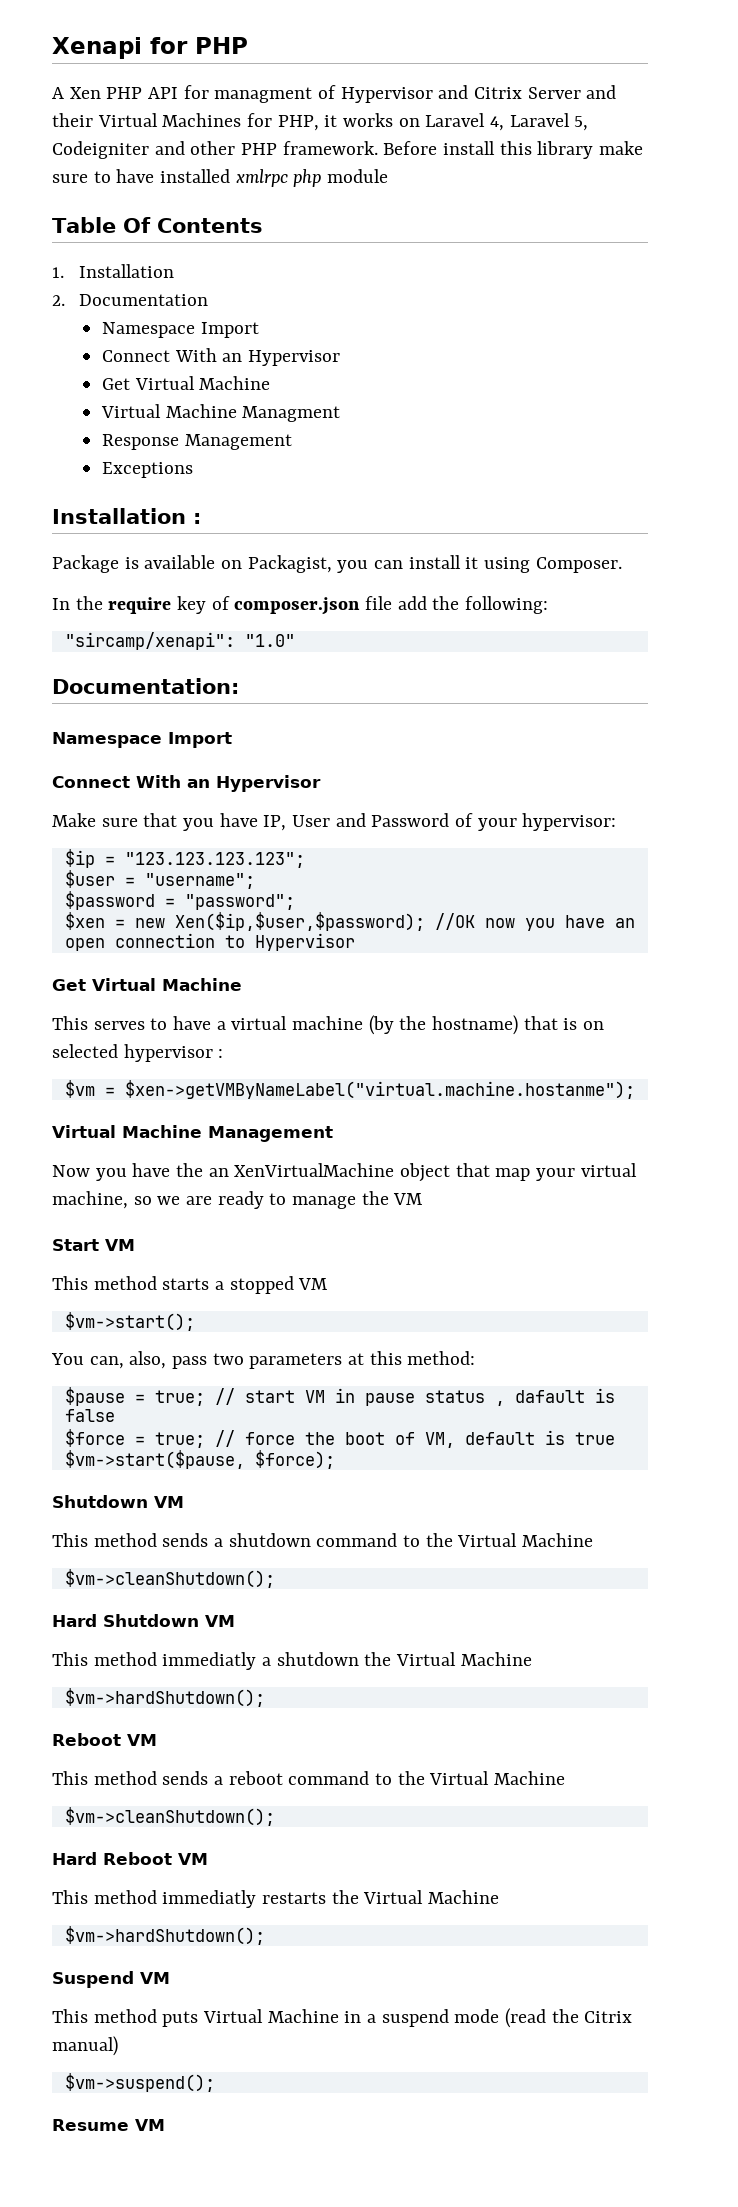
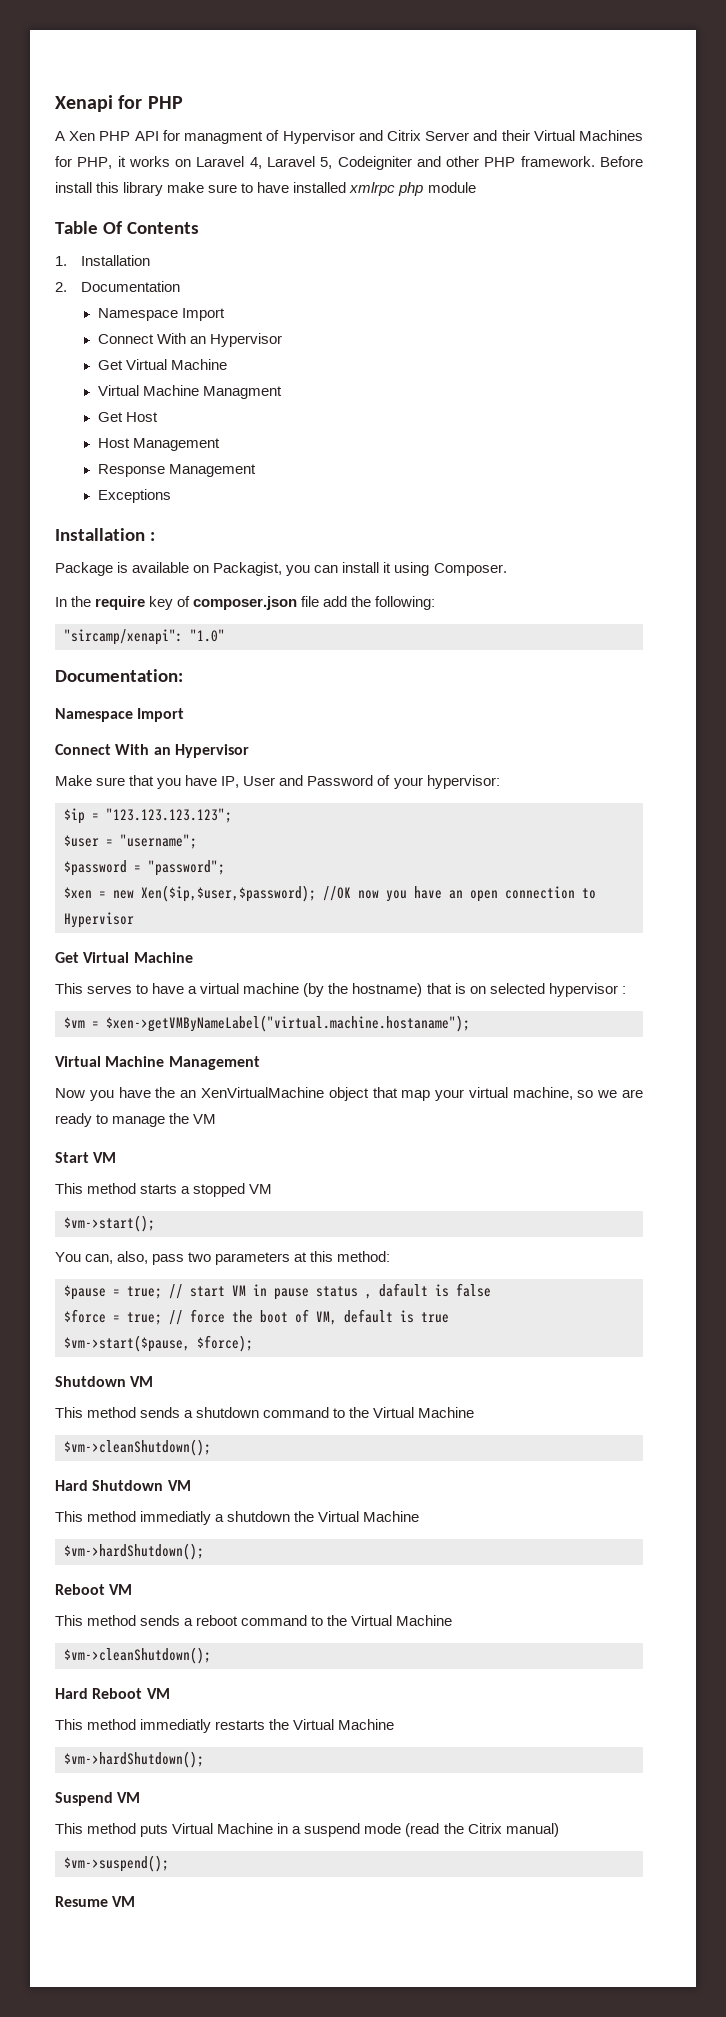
+ Get Host
+ Host Management
- $vm = $xen->getVMByNameLabel("virtual.machine.hostanme");
+ $vm = $xen->getVMByNameLabel("virtual.machine.hostaname");

